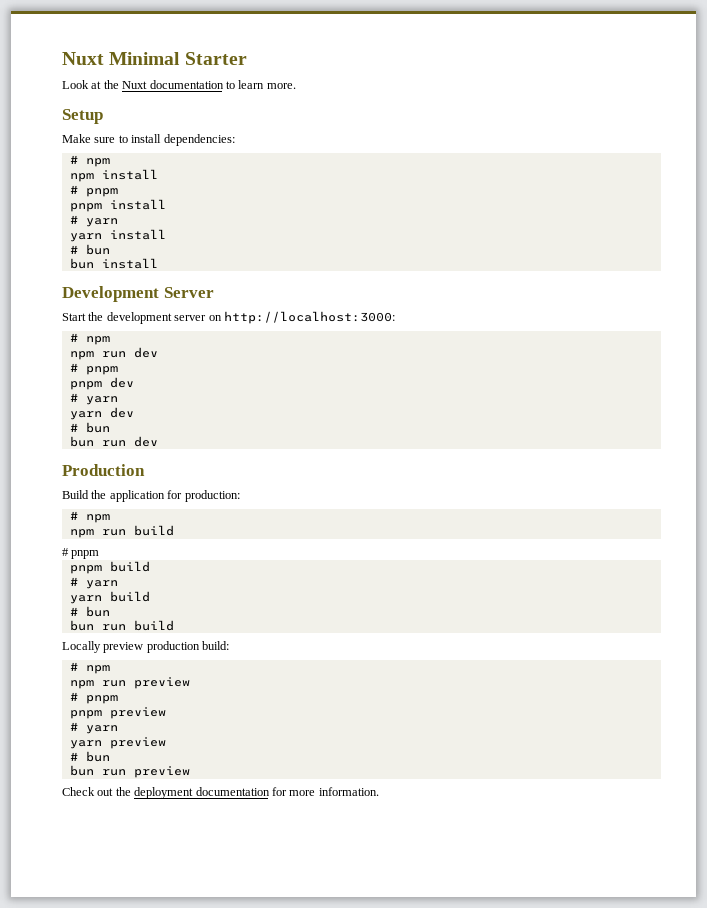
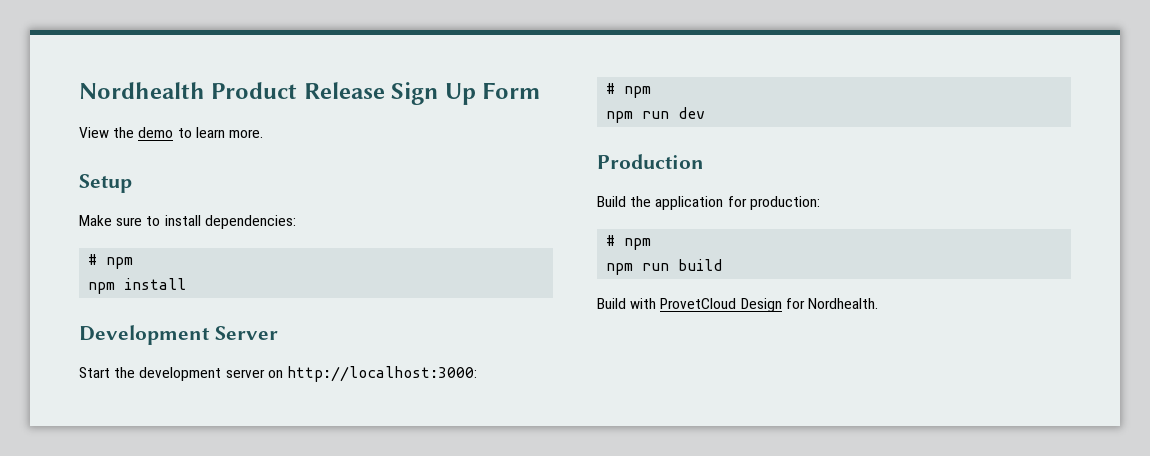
- Nuxt Minimal Starter
- Look at the Nuxt documentation to learn more.
+ Nordhealth Product Release Sign Up Form
+ View the demo to learn more.
  npm install
- # pnpm
- pnpm install
- # yarn
- yarn install
- # bun
- bun install
  npm run dev
- # pnpm
- pnpm dev
- # yarn
- yarn dev
- # bun
- bun run dev
  npm run build
- # pnpm
- pnpm build
- # yarn
- yarn build
- # bun
- bun run build
- Locally preview production build:
- # npm
- npm run preview
- # pnpm
- pnpm preview
- # yarn
- yarn preview
- # bun
- bun run preview
- Check out the deployment documentation for more information.
+ Build with ProvetCloud Design for Nordhealth.

